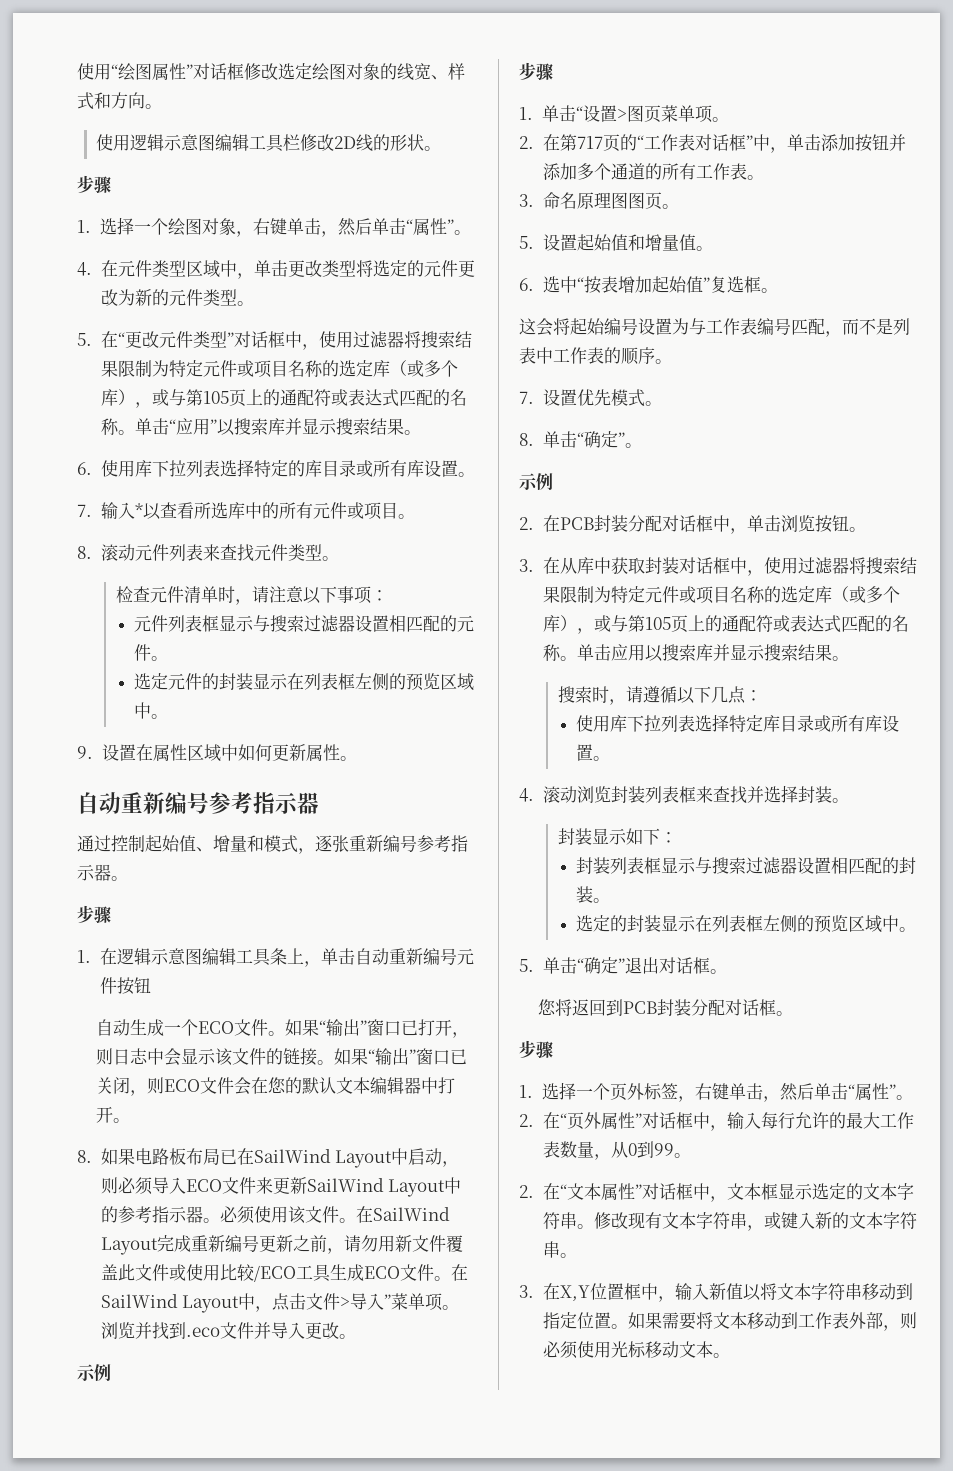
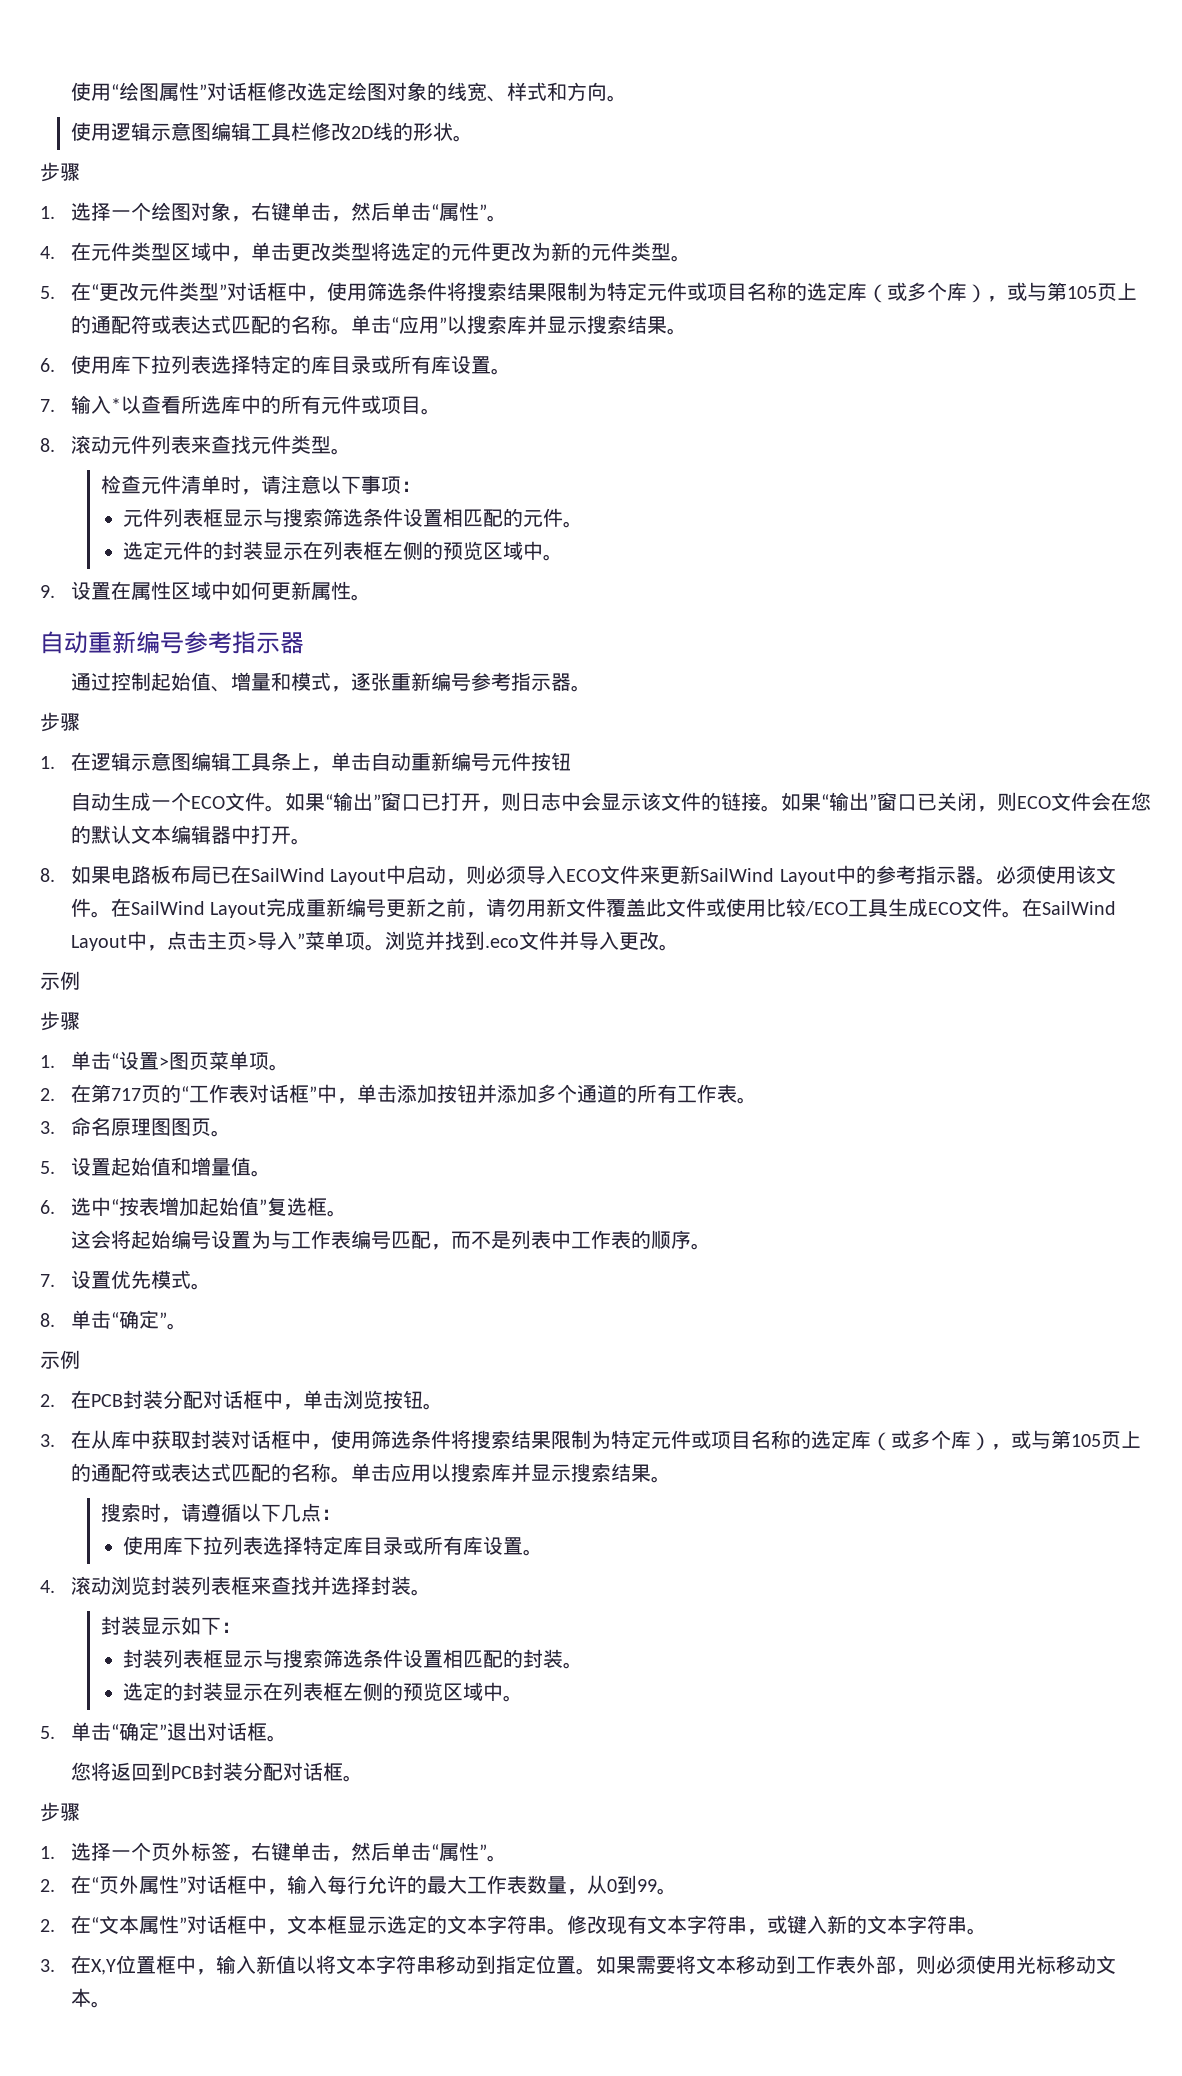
- 5.在“更改元件类型”对话框中，使用过滤器将搜索结果限制为特定元件或项目名称的选定库（或多个库），或与第105页上的通配符或表达式匹配的名称。
+ 5.在“更改元件类型”对话框中，使用筛选条件将搜索结果限制为特定元件或项目名称的选定库（或多个库），或与第105页上的通配符或表达式匹配的名称。
- 元件列表框显示与搜索过滤器设置相匹配的元件。
+ 元件列表框显示与搜索筛选条件设置相匹配的元件。
- 在SailWind Layout中，点击文件>导入”菜单项。
+ 在SailWind Layout中，点击主页>导入”菜单项。
- 3.在从库中获取封装对话框中，使用过滤器将搜索结果限制为特定元件或项目名称的选定库（或多个库），或与第105页上的通配符或表达式匹配的名称。
+ 3.在从库中获取封装对话框中，使用筛选条件将搜索结果限制为特定元件或项目名称的选定库（或多个库），或与第105页上的通配符或表达式匹配的名称。
- 封装列表框显示与搜索过滤器设置相匹配的封装。
+ 封装列表框显示与搜索筛选条件设置相匹配的封装。

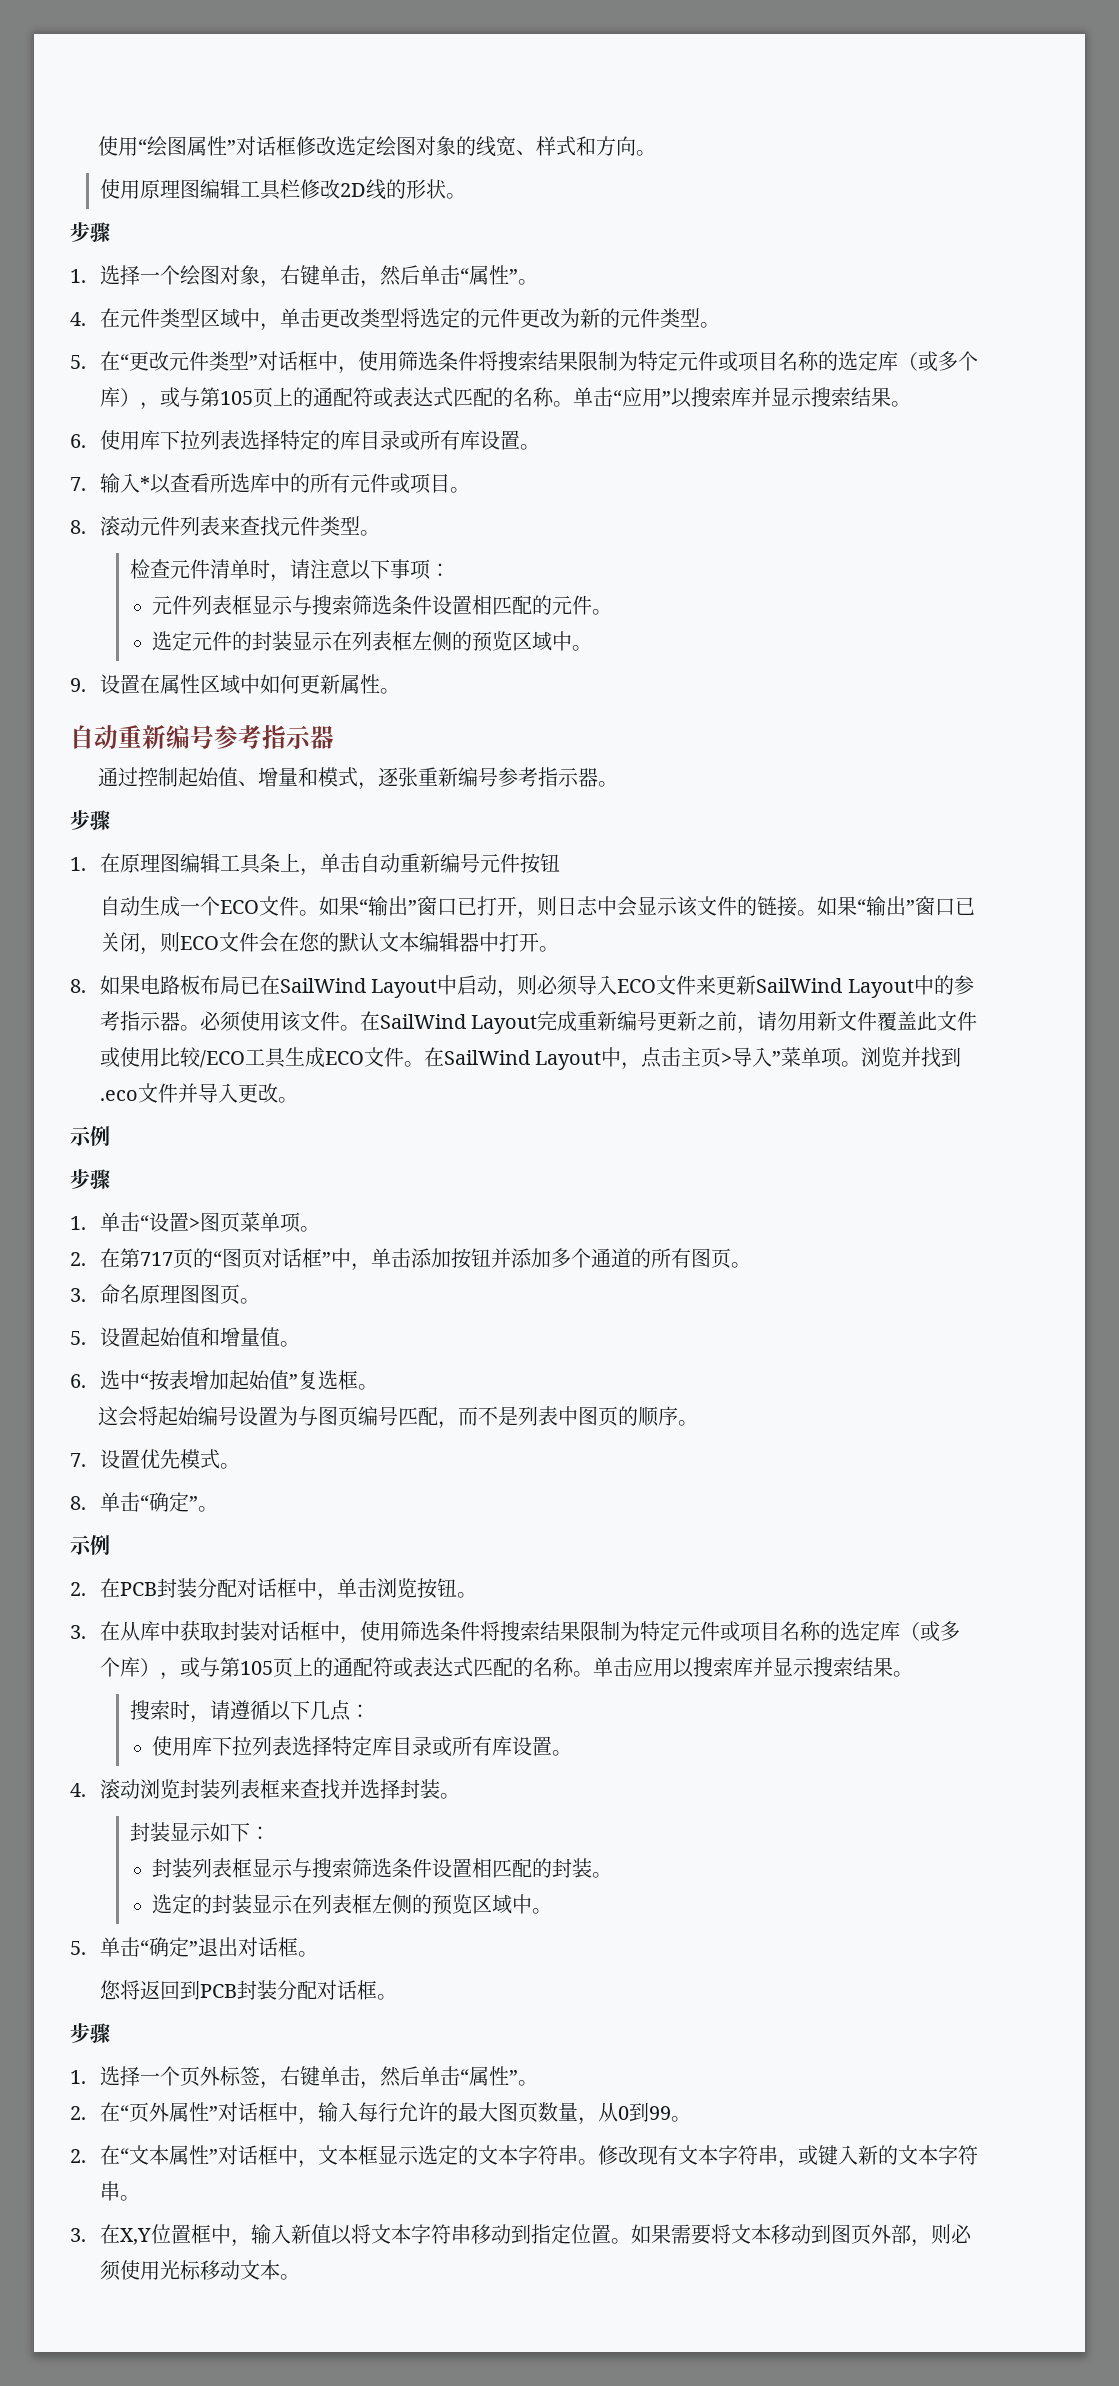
- 使用逻辑示意图编辑工具栏修改2D线的形状。
+ 使用原理图编辑工具栏修改2D线的形状。
- 1.在逻辑示意图编辑工具条上，单击自动重新编号元件按钮
+ 1.在原理图编辑工具条上，单击自动重新编号元件按钮
- 2.在第717页的“工作表对话框”中，单击添加按钮并添加多个通道的所有工作表。
+ 2.在第717页的“图页对话框”中，单击添加按钮并添加多个通道的所有图页。
- 这会将起始编号设置为与工作表编号匹配，而不是列表中工作表的顺序。
+ 这会将起始编号设置为与图页编号匹配，而不是列表中图页的顺序。
- 2.在“页外属性”对话框中，输入每行允许的最大工作表数量，从0到99。
+ 2.在“页外属性”对话框中，输入每行允许的最大图页数量，从0到99。
- 如果需要将文本移动到工作表外部，则必须使用光标移动文本。
+ 如果需要将文本移动到图页外部，则必须使用光标移动文本。

